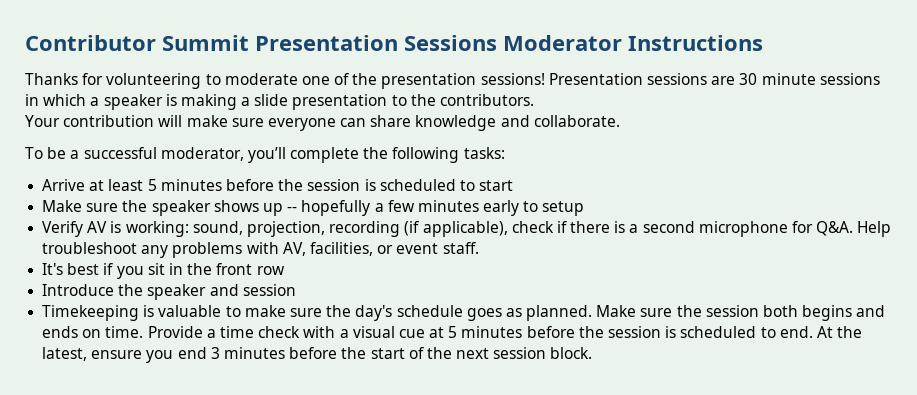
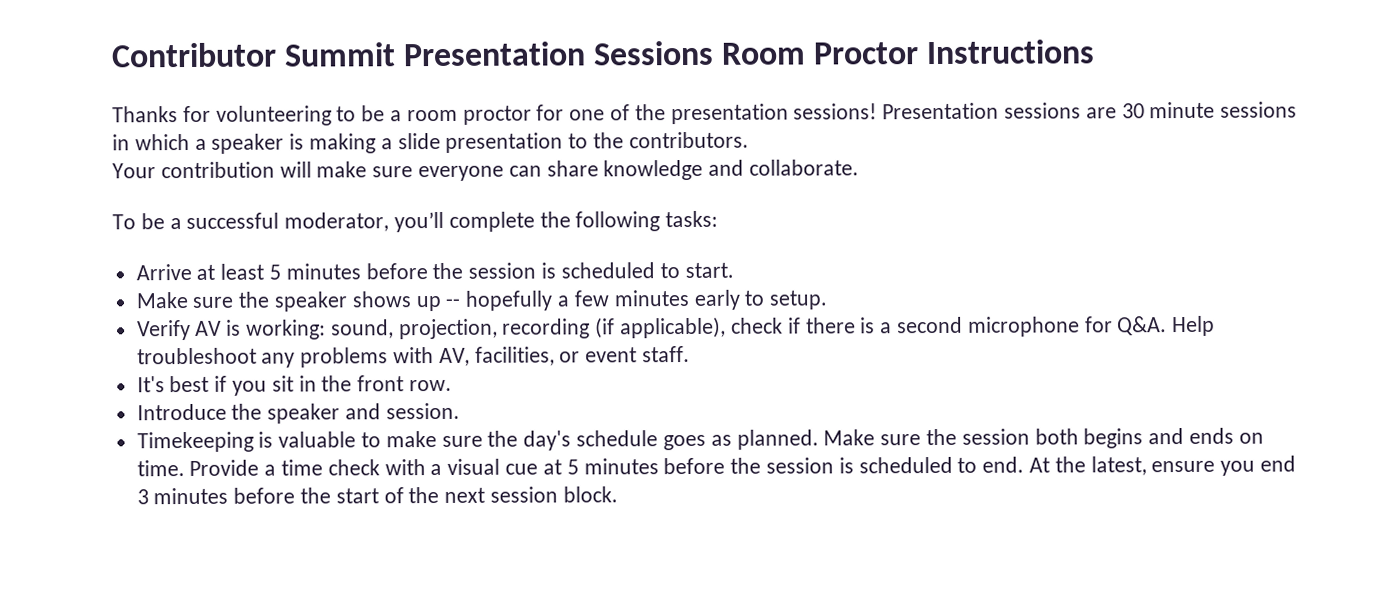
- Contributor Summit Presentation Sessions Moderator Instructions
+ Contributor Summit Presentation Sessions Room Proctor Instructions
- Thanks for volunteering to moderate one of the presentation sessions!
+ Thanks for volunteering to be a room proctor for one of the presentation sessions!
- Arrive at least 5 minutes before the session is scheduled to start
+ Arrive at least 5 minutes before the session is scheduled to start.
- Make sure the speaker shows up -- hopefully a few minutes early to setup
+ Make sure the speaker shows up -- hopefully a few minutes early to setup.
- It's best if you sit in the front row
+ It's best if you sit in the front row.
- Introduce the speaker and session
+ Introduce the speaker and session.

